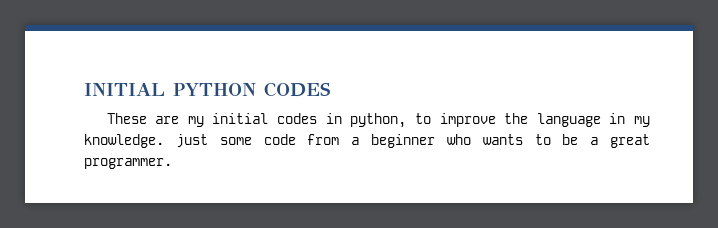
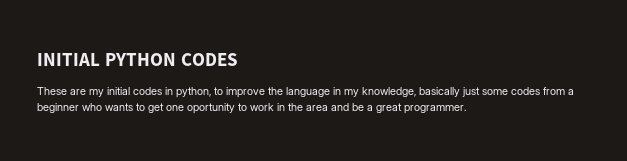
- These are my initial codes in python, to improve the language in my knowledge. just some code from a beginner who wants to be a great programmer.
+ These are my initial codes in python, to improve the language in my knowledge, basically just some codes from a beginner who wants to get one oportunity to work in the area and be a great programmer.

